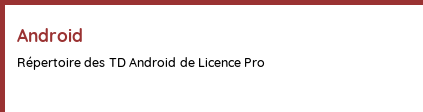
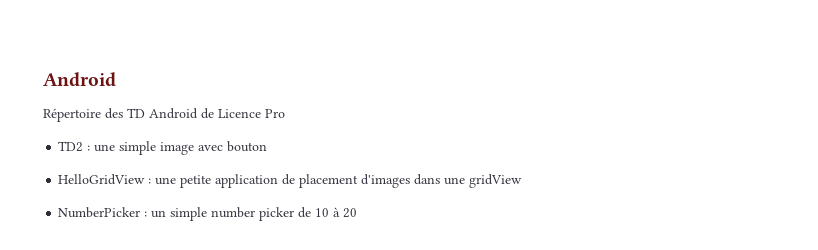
+ TD2 : une simple image avec bouton
+ HelloGridView : une petite application de placement d'images dans une gridView
+ NumberPicker : un simple number picker de 10 à 20

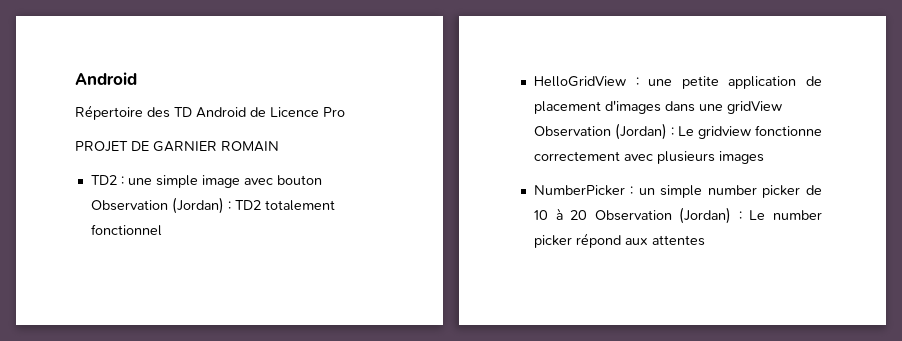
+ PROJET DE GARNIER ROMAIN
- TD2 : une simple image avec bouton
+ TD2 : une simple image avec bouton Observation (Jordan) : TD2 totalement fonctionnel
- HelloGridView : une petite application de placement d'images dans une gridView
+ HelloGridView : une petite application de placement d'images dans une gridView Observation (Jordan) : Le gridview fonctionne correctement avec plusieurs images
- NumberPicker : un simple number picker de 10 à 20
+ NumberPicker : un simple number picker de 10 à 20 Observation (Jordan) : Le number picker répond aux attentes

